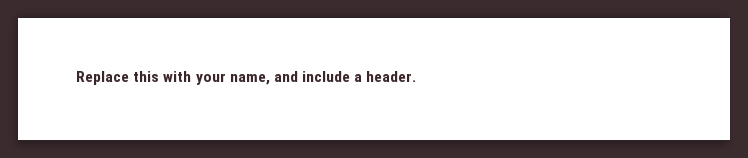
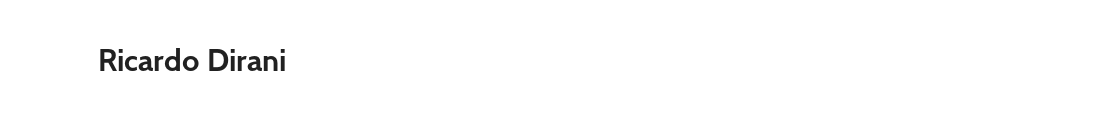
- Replace this with your name, and include a header.
+ Ricardo Dirani

